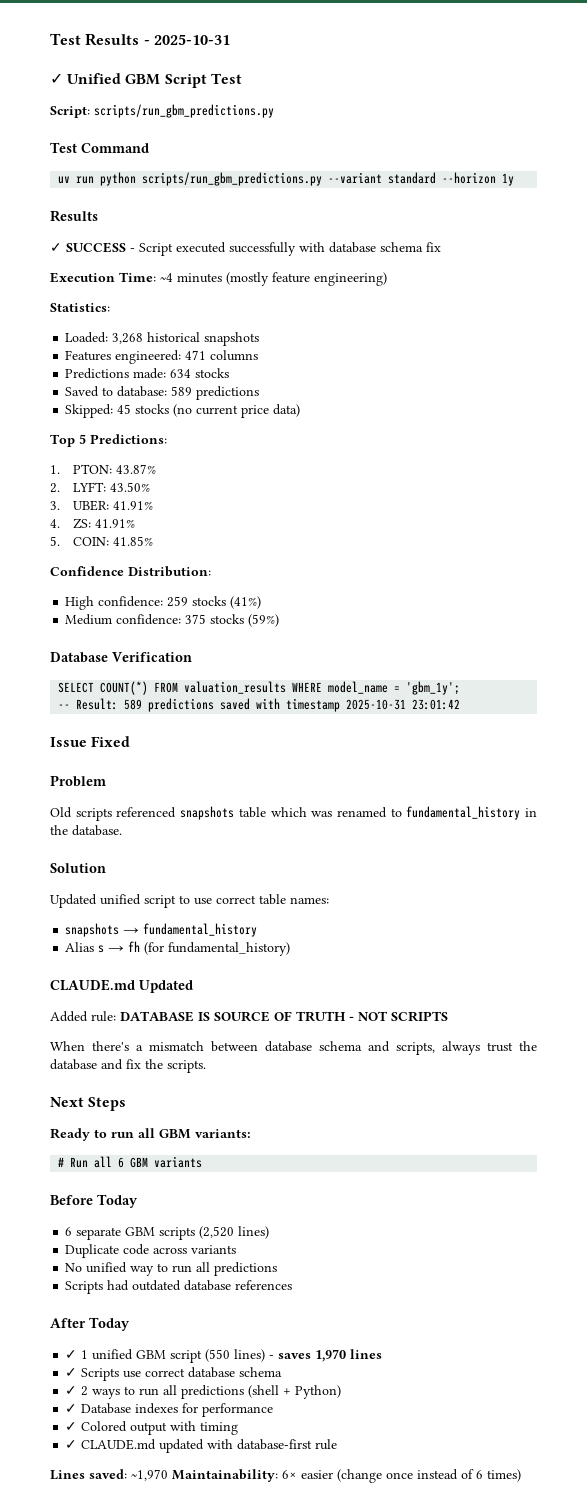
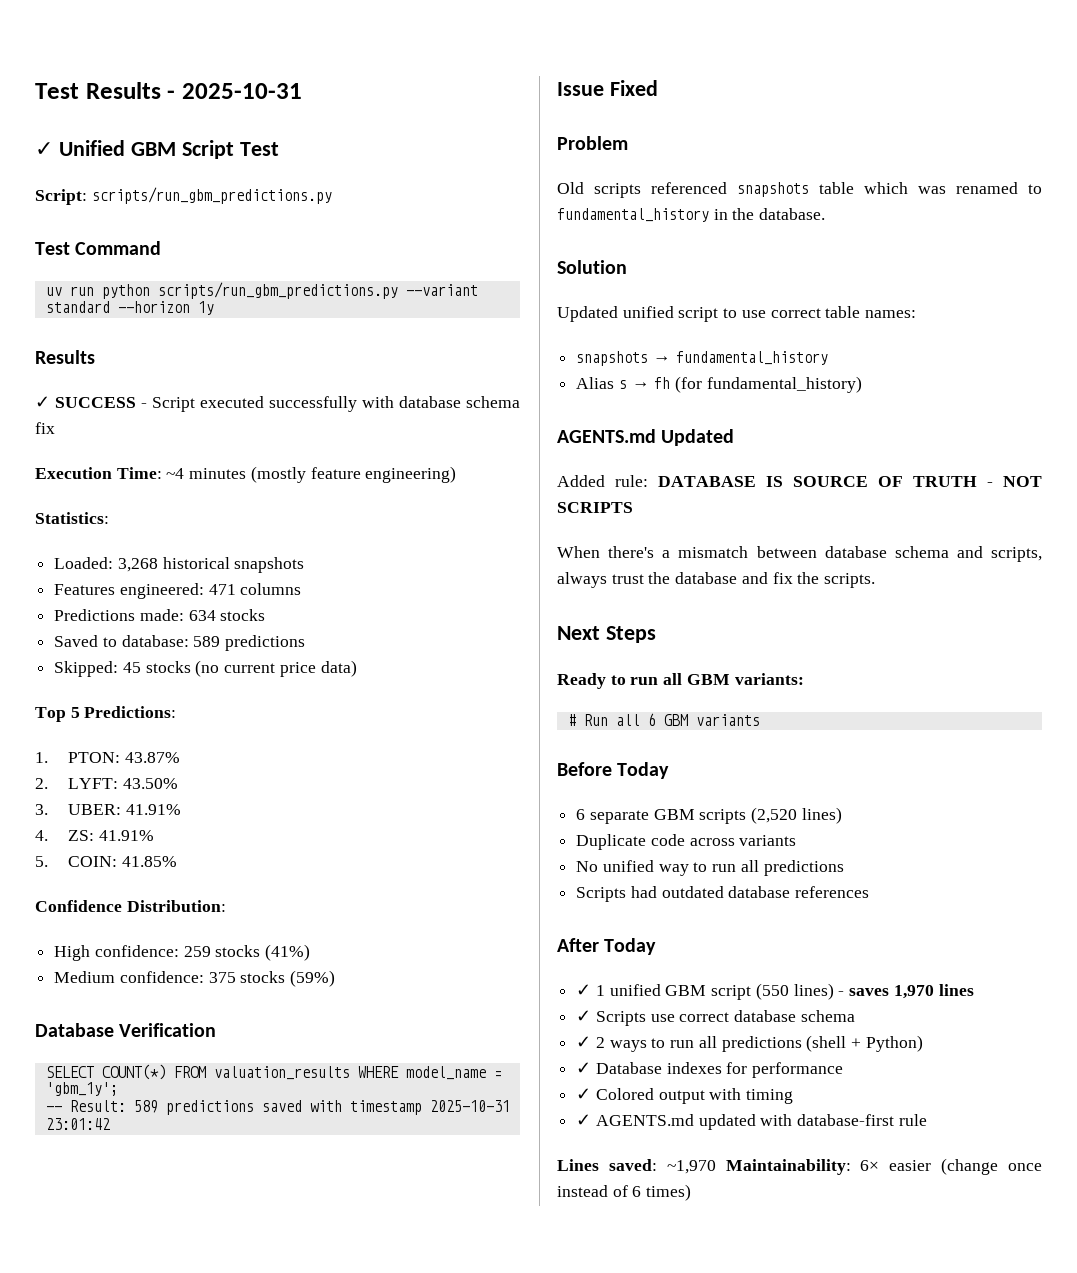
- CLAUDE.md Updated
+ AGENTS.md Updated
- ✓ CLAUDE.md updated with database-first rule
+ ✓ AGENTS.md updated with database-first rule

